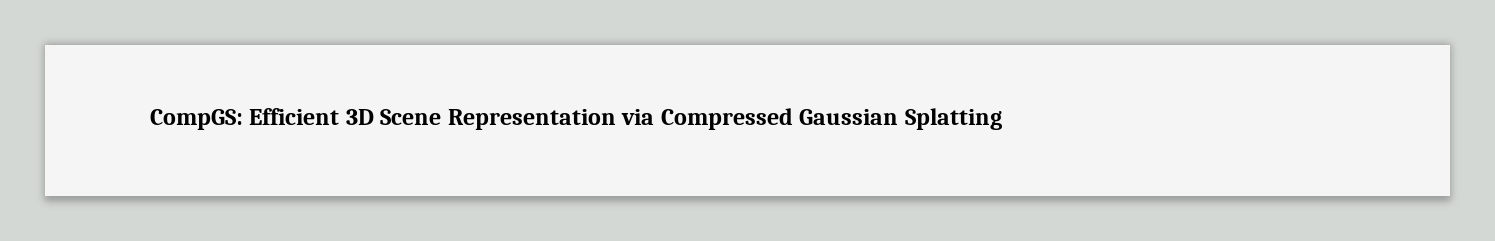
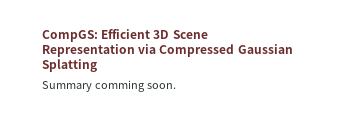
+ Summary comming soon.

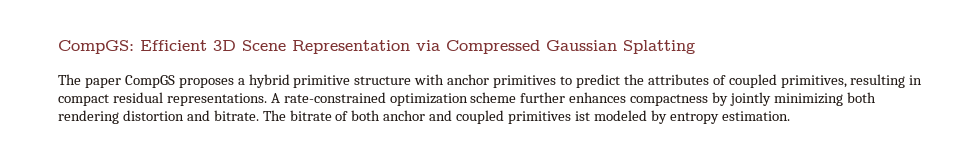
- Summary comming soon.
+ The paper CompGS proposes a hybrid primitive structure with anchor primitives to predict the attributes of coupled primitives, resulting in compact residual representations. A rate-constrained optimization scheme further enhances compactness by jointly minimizing both rendering distortion and bitrate. The bitrate of both anchor and coupled primitives ist modeled by entropy estimation.

